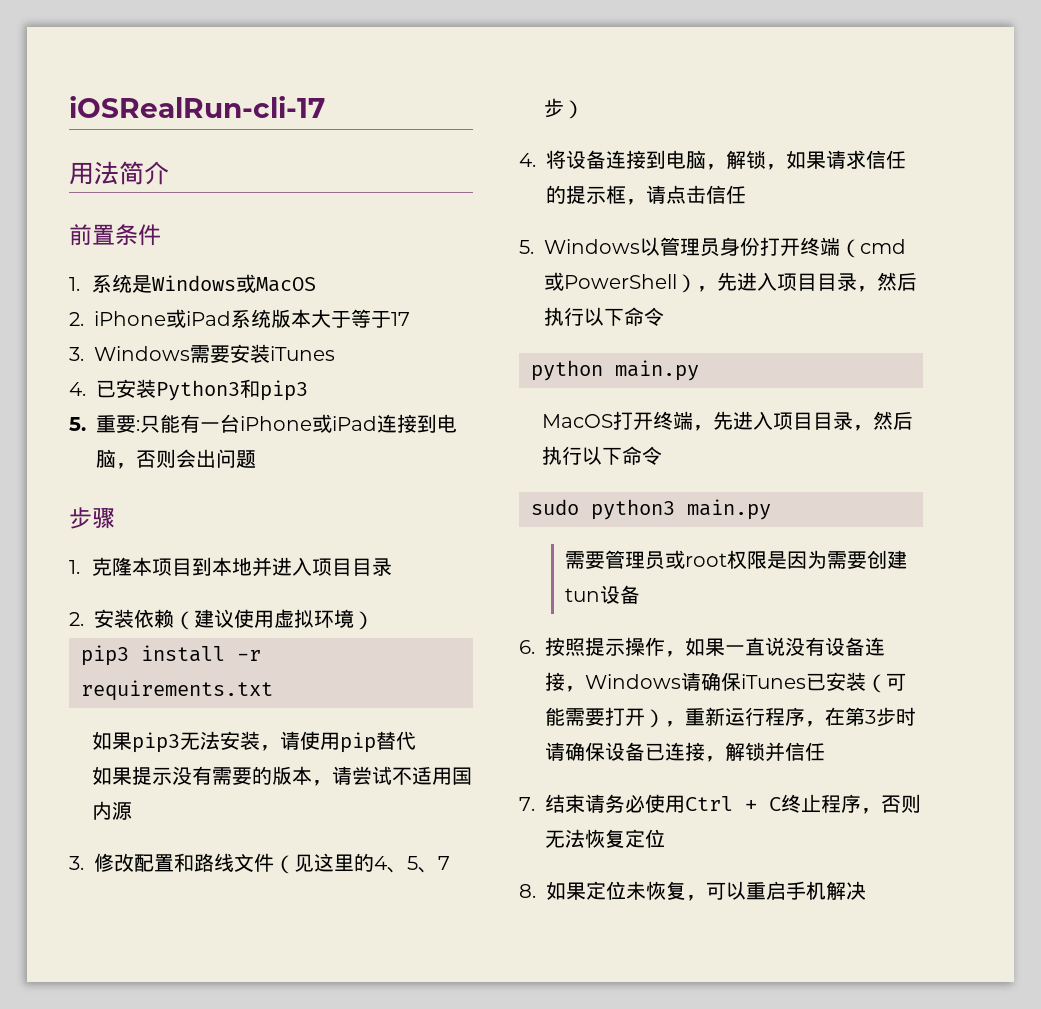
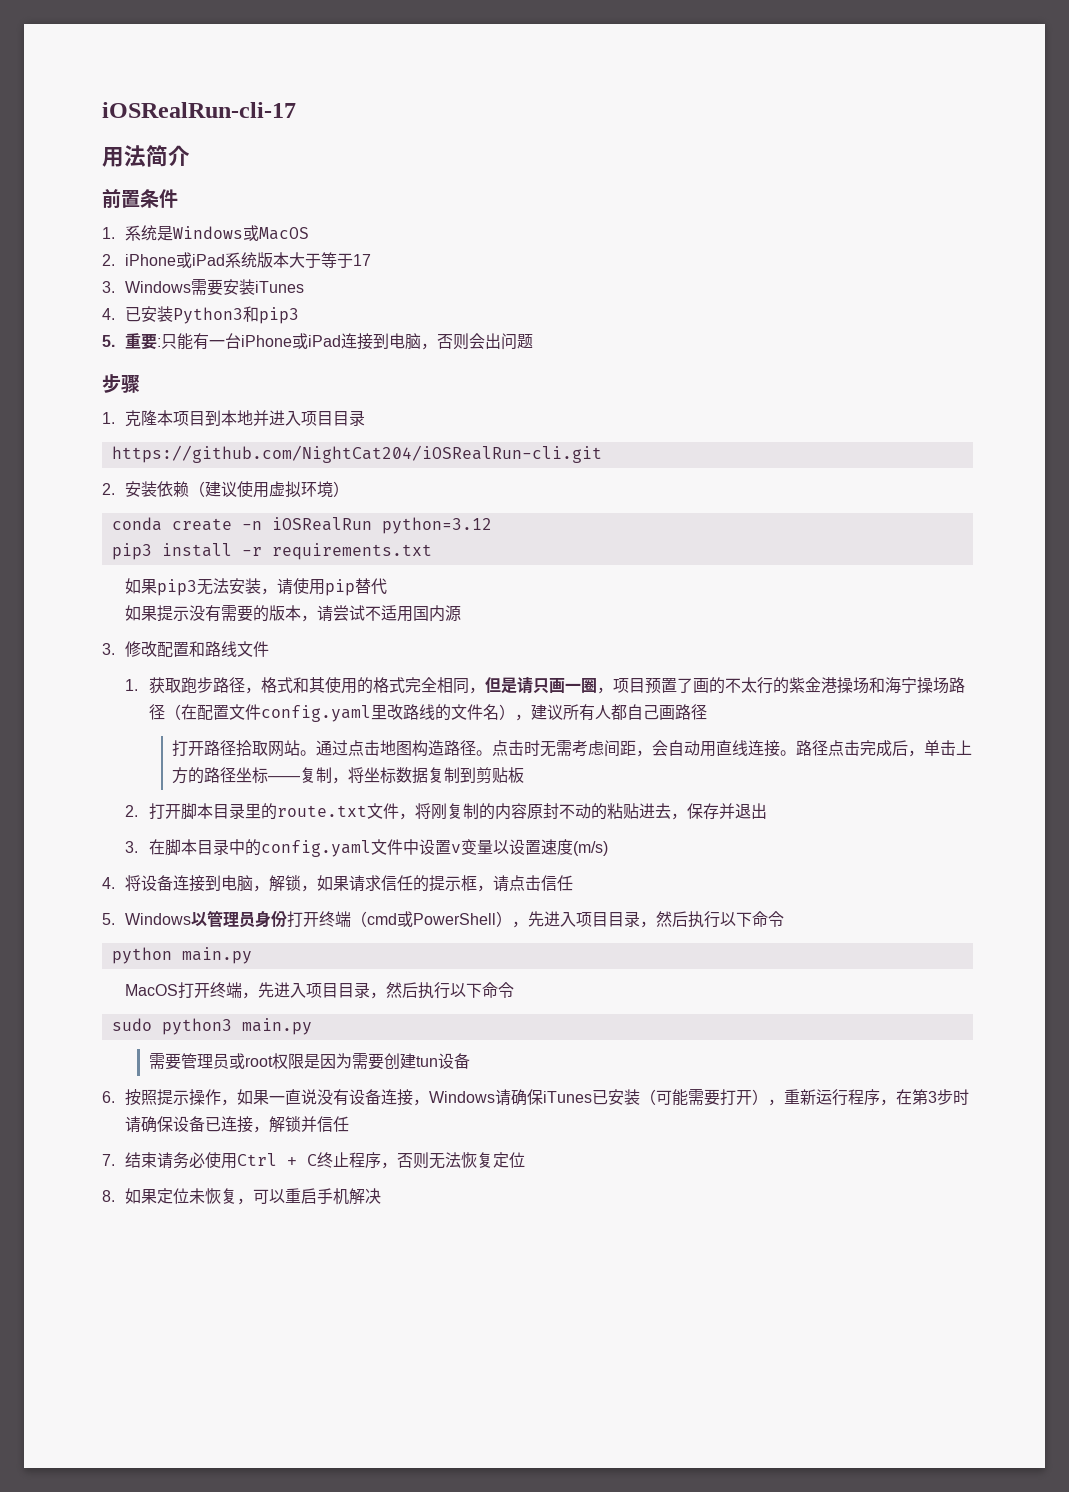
+ https://github.com/NightCat204/iOSRealRun-cli.git
+ conda create -n iOSRealRun python=3.12
- 3.修改配置和路线文件（见这里的4、5、7步）
+ 3.修改配置和路线文件
+ 1.获取跑步路径，格式和其使用的格式完全相同，但是请只画一圈，项目预置了画的不太行的紫金港操场和海宁操场路径（在配置文件config.yaml里改路线的文件名），建议所有人都自己画路径
+ 打开路径拾取网站。通过点击地图构造路径。点击时无需考虑间距，会自动用直线连接。路径点击完成后，单击上方的路径坐标——复制，将坐标数据复制到剪贴板
+ 2.打开脚本目录里的route.txt文件，将刚复制的内容原封不动的粘贴进去，保存并退出
+ 3.在脚本目录中的config.yaml文件中设置v变量以设置速度(m/s)

